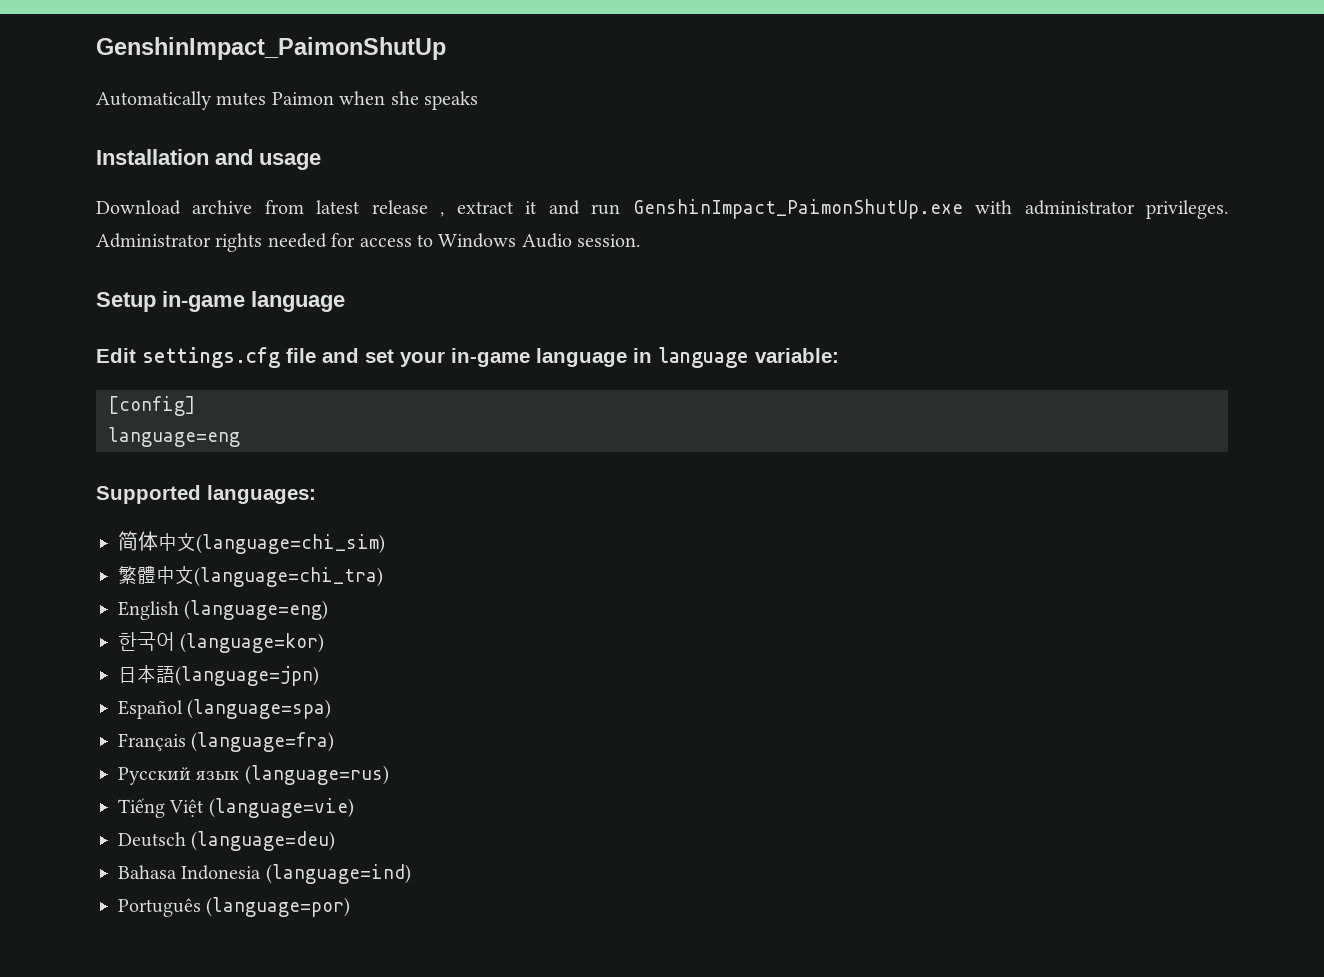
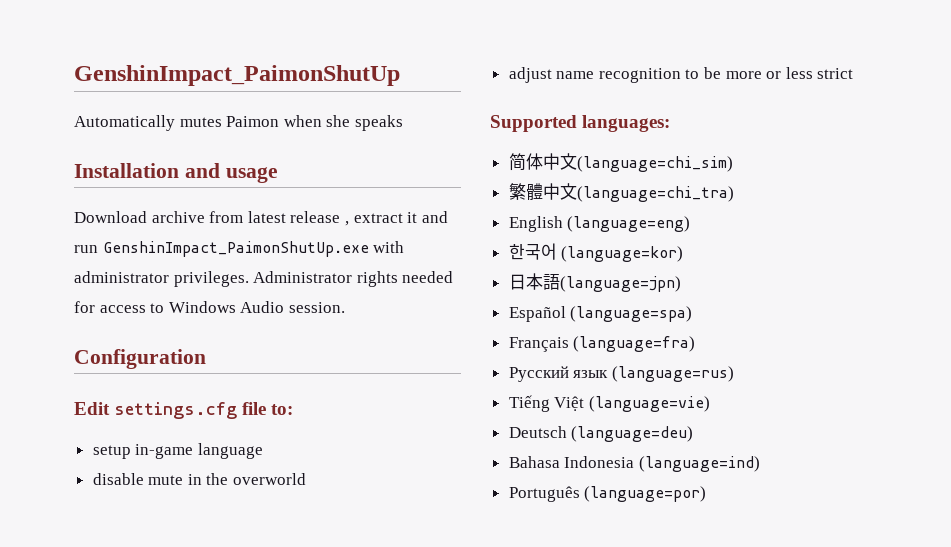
- Setup in-game language
+ Configuration
- Edit settings.cfg file and set your in-game language in language variable:
- [config]
- language=eng
+ Edit settings.cfg file to:
+ setup in-game language
+ disable mute in the overworld
+ adjust name recognition to be more or less strict

